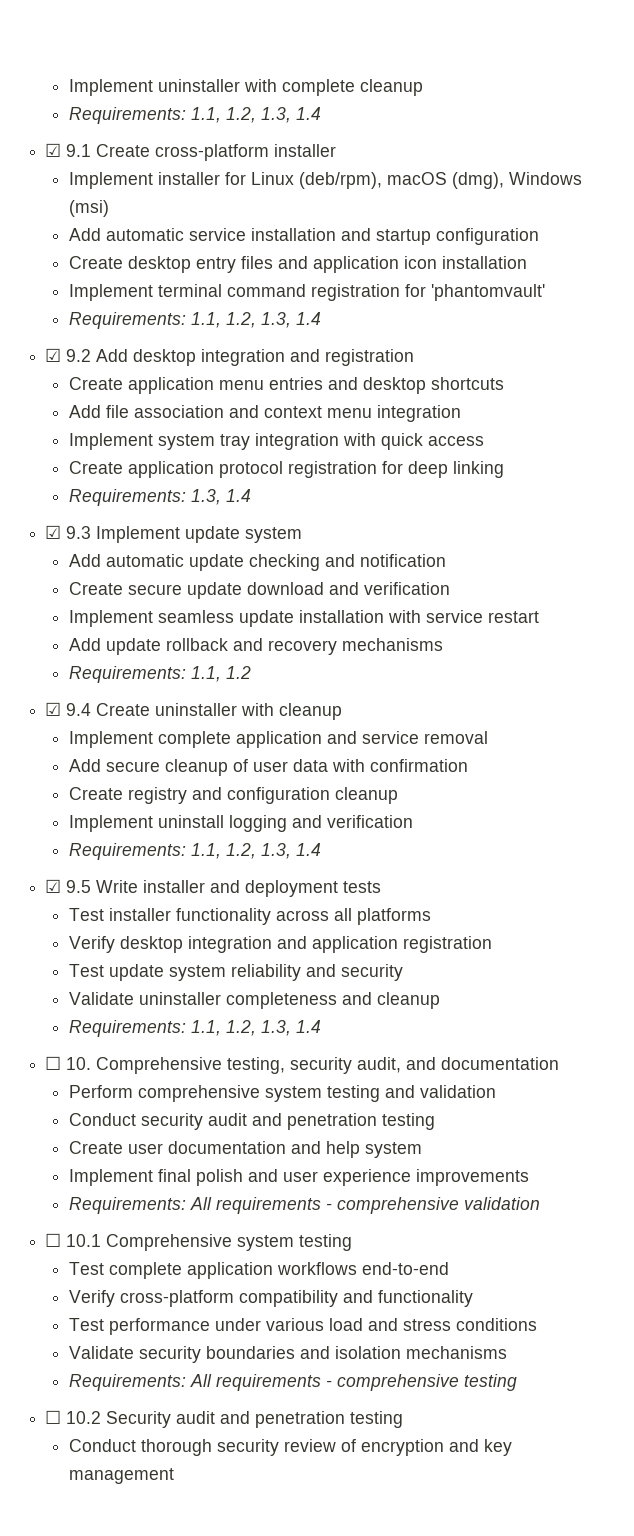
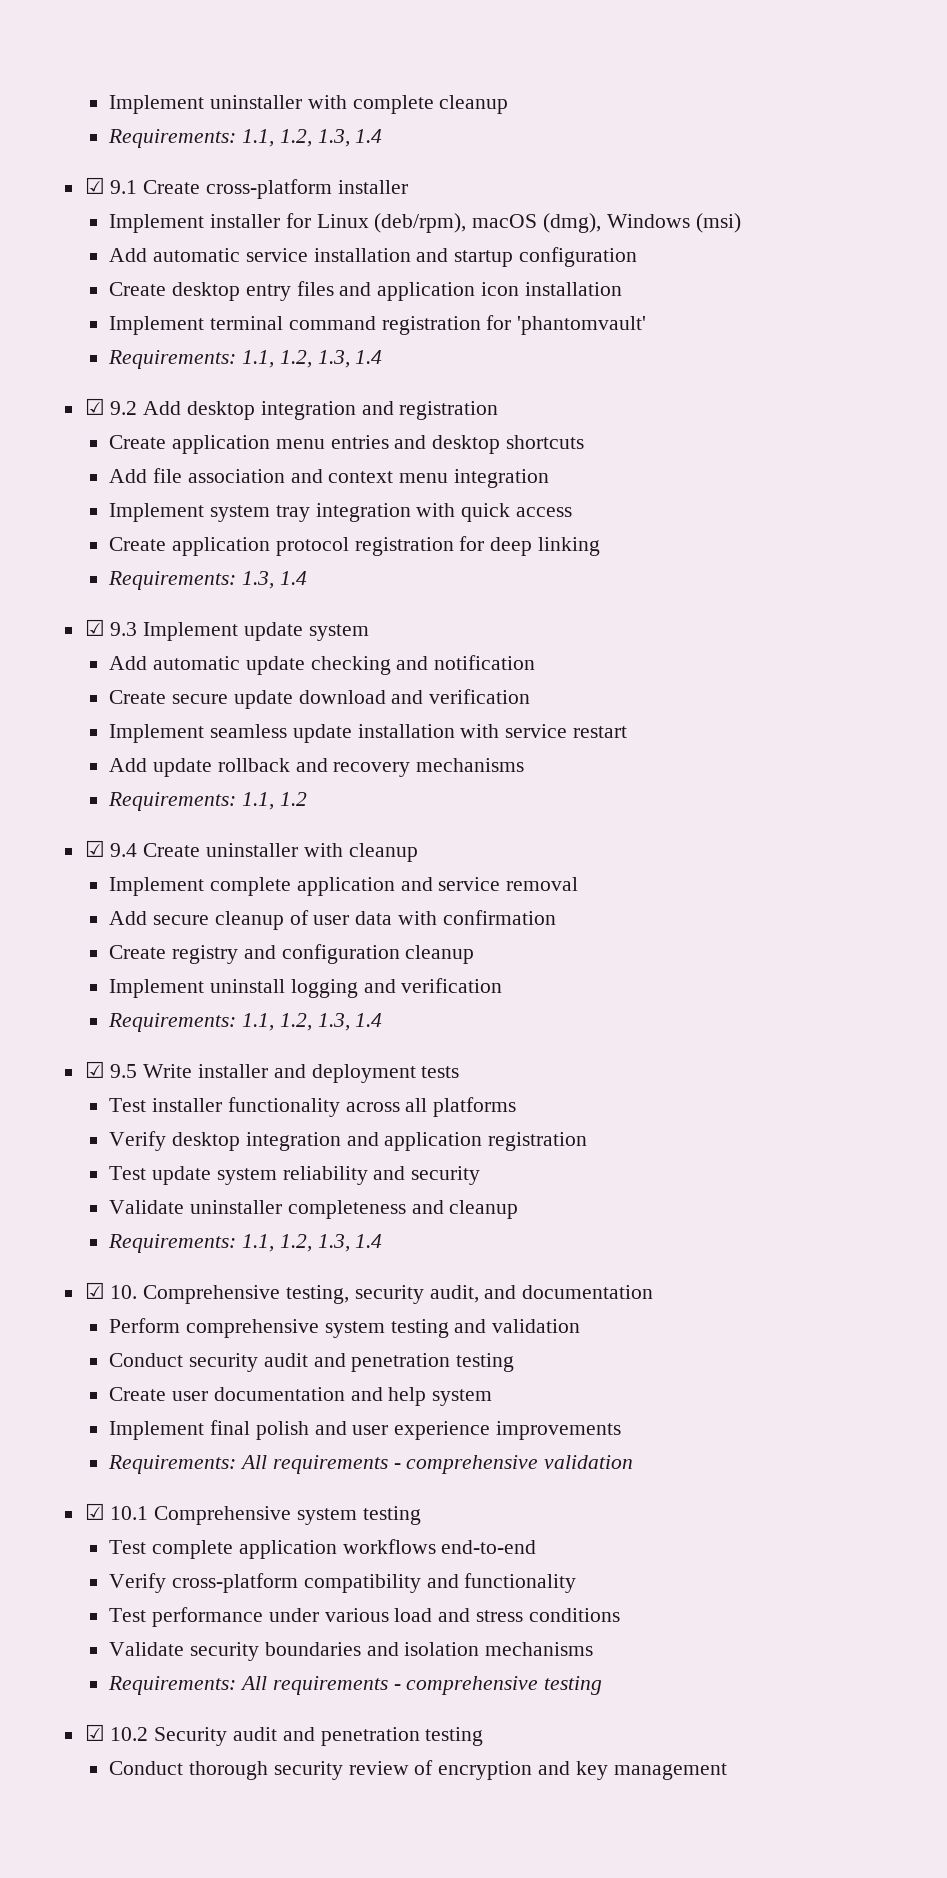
- ☐ 10. Comprehensive testing, security audit, and documentation
+ ☑ 10. Comprehensive testing, security audit, and documentation
- ☐ 10.1 Comprehensive system testing
+ ☑ 10.1 Comprehensive system testing
- ☐ 10.2 Security audit and penetration testing
+ ☑ 10.2 Security audit and penetration testing

